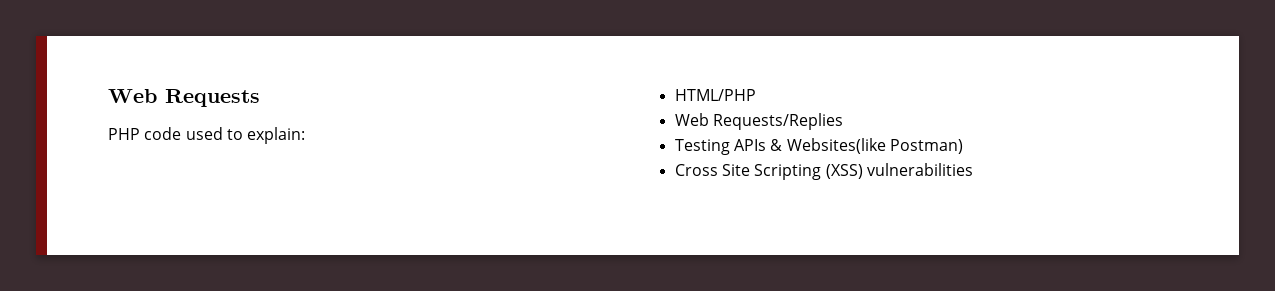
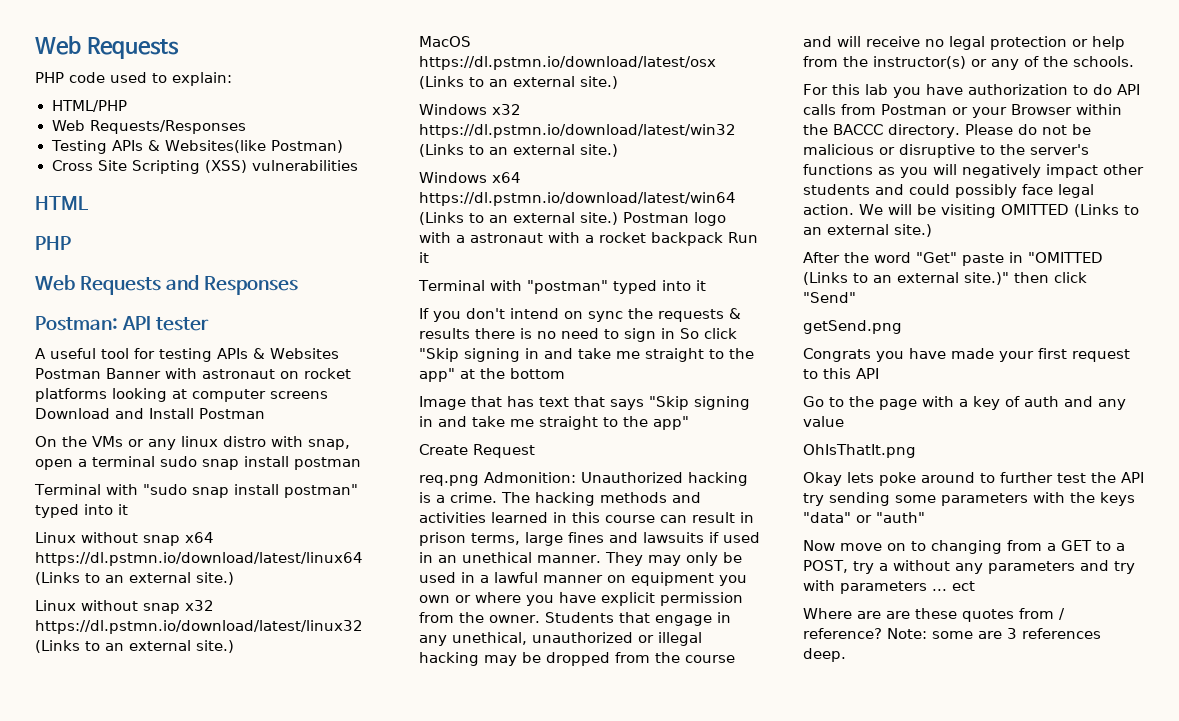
- Web Requests/Replies
+ Web Requests/Responses
+ HTML
+ PHP
+ Web Requests and Responses
+ Postman: API tester
+ A useful tool for testing APIs & Websites Postman Banner with astronaut on rocket platforms looking at computer screens Download and Install Postman
+ On the VMs or any linux distro with snap, open a terminal sudo snap install postman
+ Terminal with "sudo snap install postman" typed into it
+ Linux without snap x64 https://dl.pstmn.io/download/latest/linux64 (Links to an external site.)
+ Linux without snap x32 https://dl.pstmn.io/download/latest/linux32 (Links to an external site.)
+ MacOS https://dl.pstmn.io/download/latest/osx (Links to an external site.)
+ Windows x32 https://dl.pstmn.io/download/latest/win32 (Links to an external site.)
+ Windows x64 https://dl.pstmn.io/download/latest/win64 (Links to an external site.) Postman logo with a astronaut with a rocket backpack Run it
+ Terminal with "postman" typed into it
+ If you don't intend on sync the requests & results there is no need to sign in So click "Skip signing in and take me straight to the app" at the bottom
+ Image that has text that says "Skip signing in and take me straight to the app"
+ Create Request
+ req.png Admonition: Unauthorized hacking is a crime. The hacking methods and activities learned in this course can result in prison terms, large fines and lawsuits if used in an unethical manner. They may only be used in a lawful manner on equipment you own or where you have explicit permission from the owner. Students that engage in any unethical, unauthorized or illegal hacking may be dropped from the course and will receive no legal protection or help from the instructor(s) or any of the schools.
+ For this lab you have authorization to do API calls from Postman or your Browser within the BACCC directory. Please do not be malicious or disruptive to the server's functions as you will negatively impact other students and could possibly face legal action. We will be visiting OMITTED (Links to an external site.)
+ After the word "Get" paste in "OMITTED (Links to an external site.)" then click "Send"
+ getSend.png
+ Congrats you have made your first request to this API
+ Go to the page with a key of auth and any value
+ OhIsThatIt.png
+ Okay lets poke around to further test the API try sending some parameters with the keys "data" or "auth"
+ Now move on to changing from a GET to a POST, try a without any parameters and try with parameters ... ect
+ Where are are these quotes from / reference? Note: some are 3 references deep.

